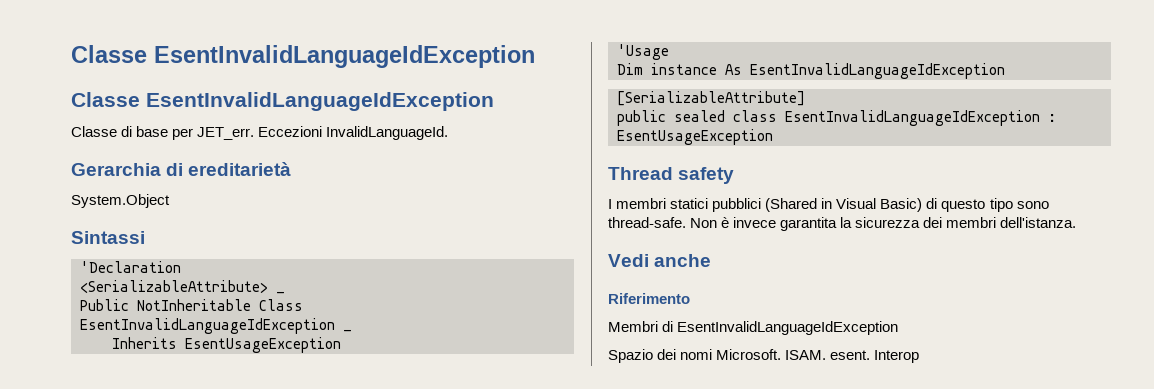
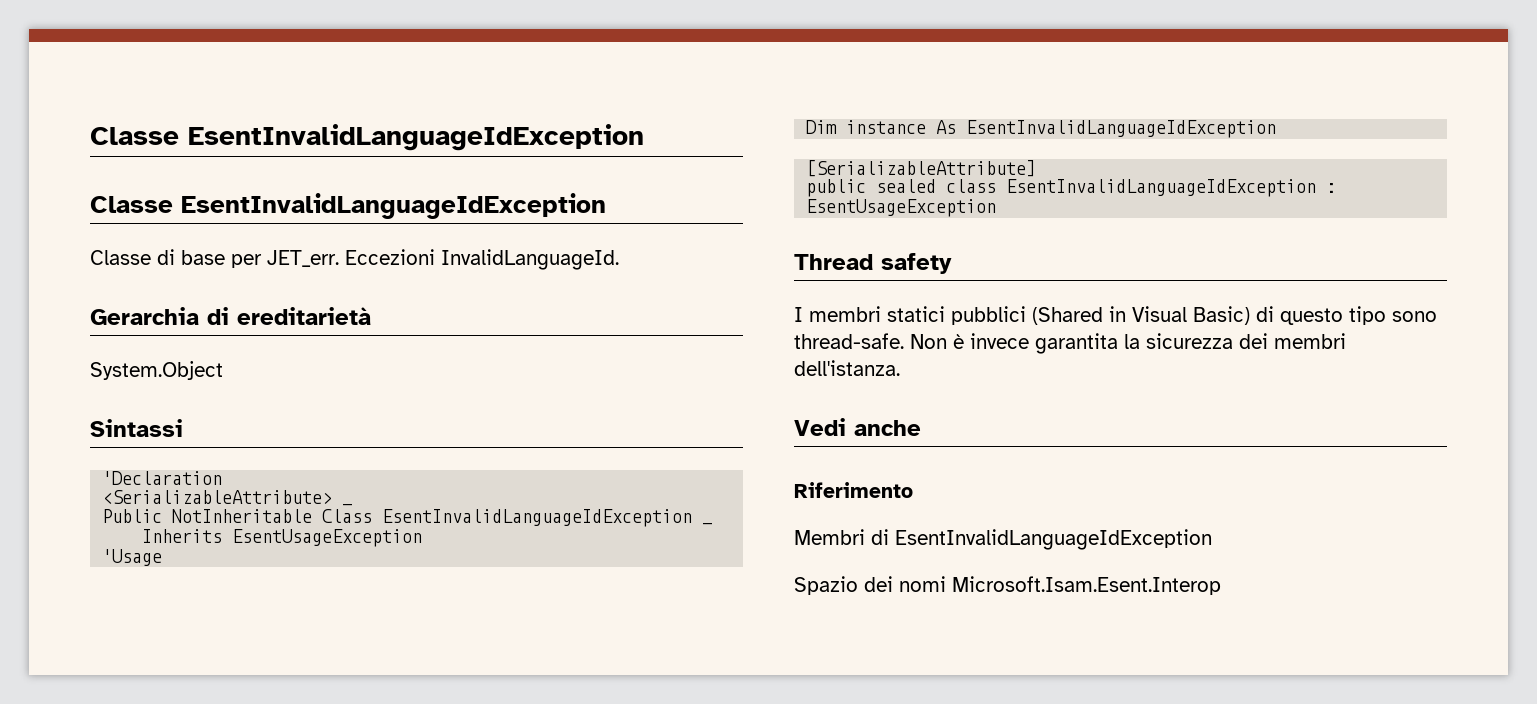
- Spazio dei nomi Microsoft. ISAM. esent. Interop
+ Spazio dei nomi Microsoft.Isam.Esent.Interop

